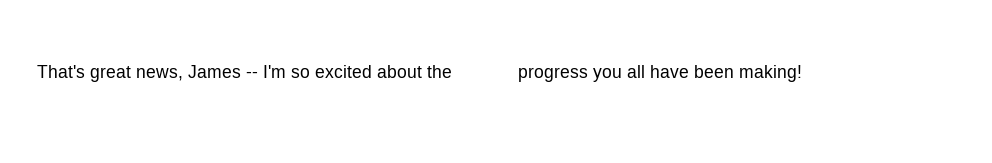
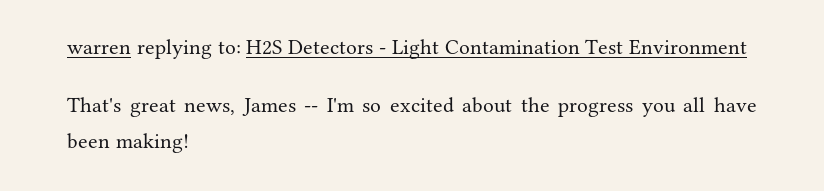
+ warren replying to: H2S Detectors - Light Contamination Test Environment

